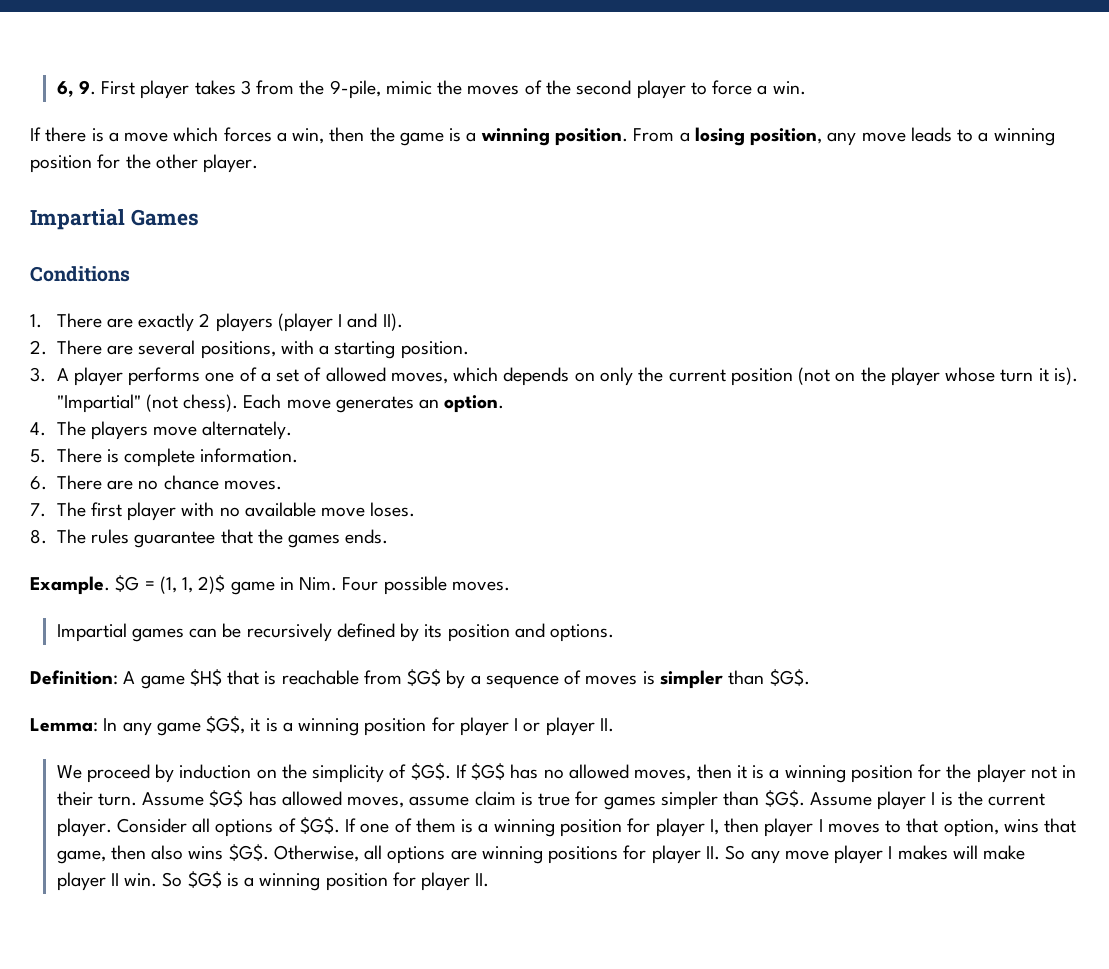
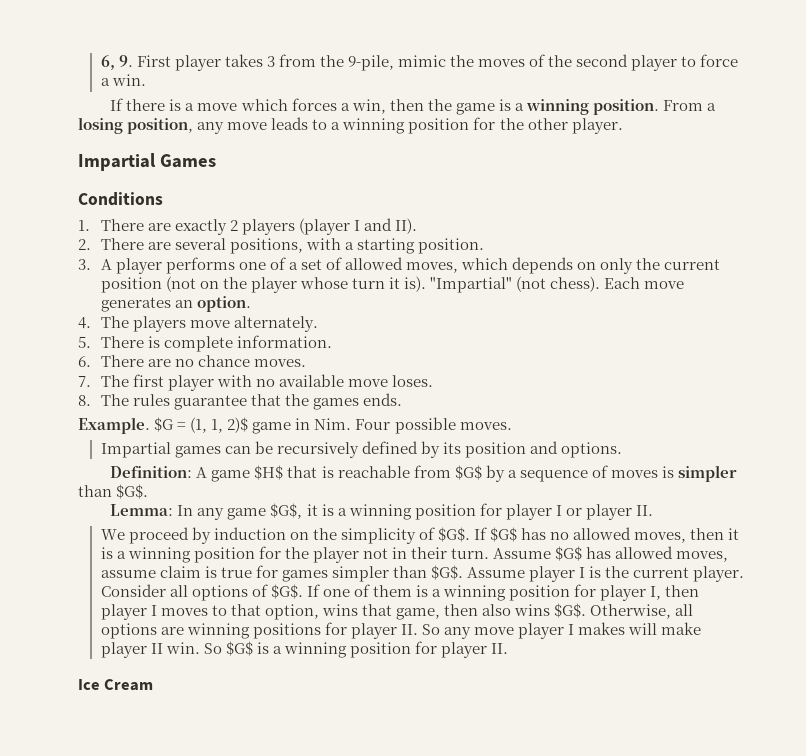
+ Ice Cream

